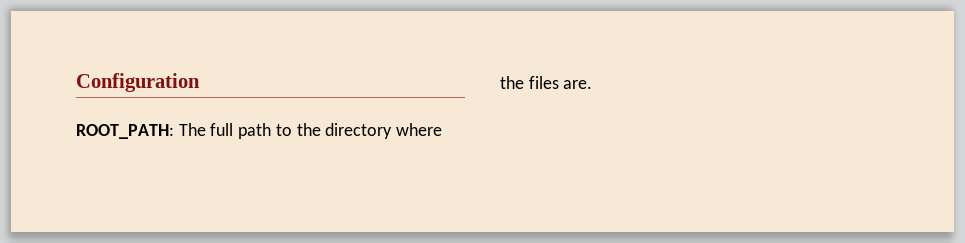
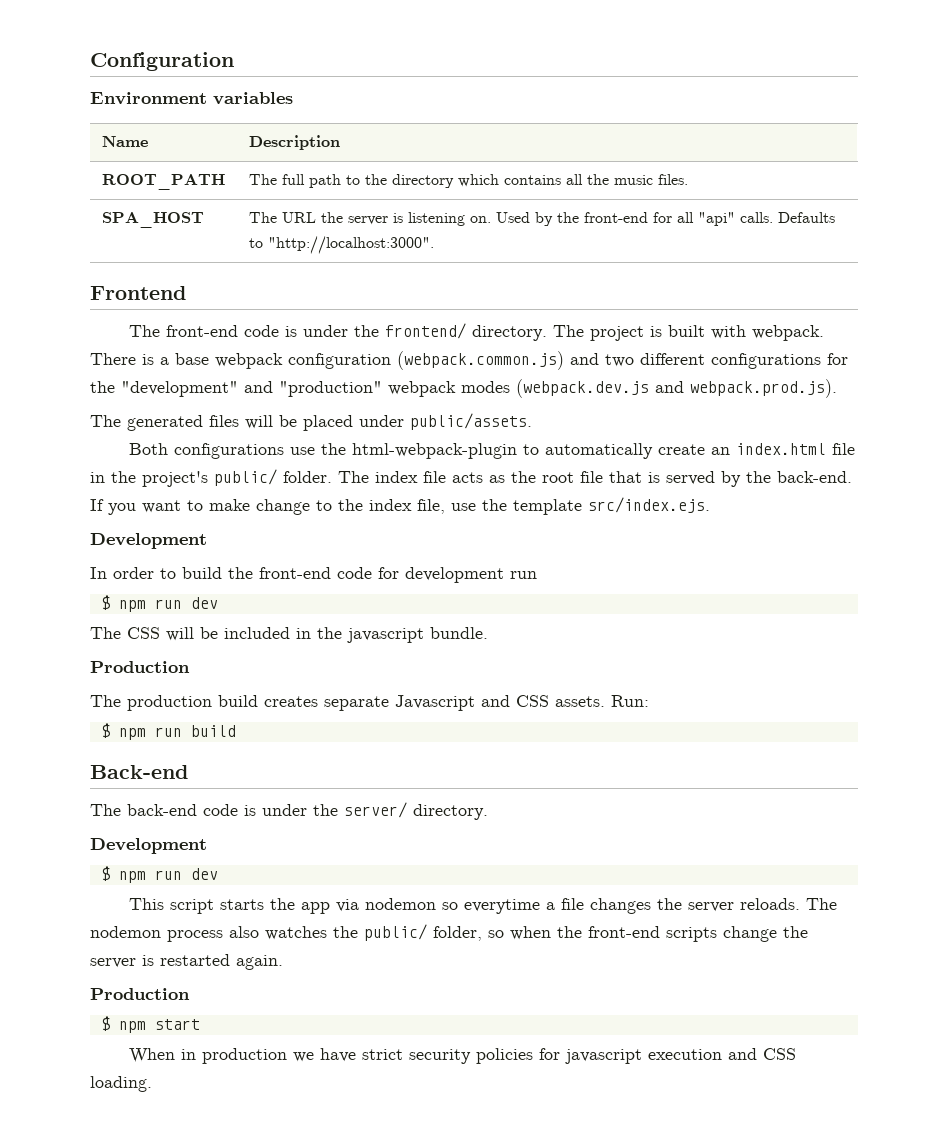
- ROOT_PATH: The full path to the directory where the files are.
+ Environment variables
+ Name | Description
+ ROOT_PATH | The full path to the directory which contains all the music files.
+ SPA_HOST | The URL the server is listening on. Used by the front-end for all "api" calls. Defaults to "http://localhost:3000".
+ Frontend
+ The front-end code is under the frontend/ directory. The project is built with webpack. There is a base webpack configuration (webpack.common.js) and two different configurations for the "development" and "production" webpack modes (webpack.dev.js and webpack.prod.js).
+ The generated files will be placed under public/assets.
+ Both configurations use the html-webpack-plugin to automatically create an index.html file in the project's public/ folder. The index file acts as the root file that is served by the back-end. If you want to make change to the index file, use the template src/index.ejs.
+ Development
+ In order to build the front-end code for development run
+ $ npm run dev
+ The CSS will be included in the javascript bundle.
+ Production
+ The production build creates separate Javascript and CSS assets. Run:
+ $ npm run build
+ Back-end
+ The back-end code is under the server/ directory.
+ Development
+ $ npm run dev
+ This script starts the app via nodemon so everytime a file changes the server reloads. The nodemon process also watches the public/ folder, so when the front-end scripts change the server is restarted again.
+ Production
+ $ npm start
+ When in production we have strict security policies for javascript execution and CSS loading.

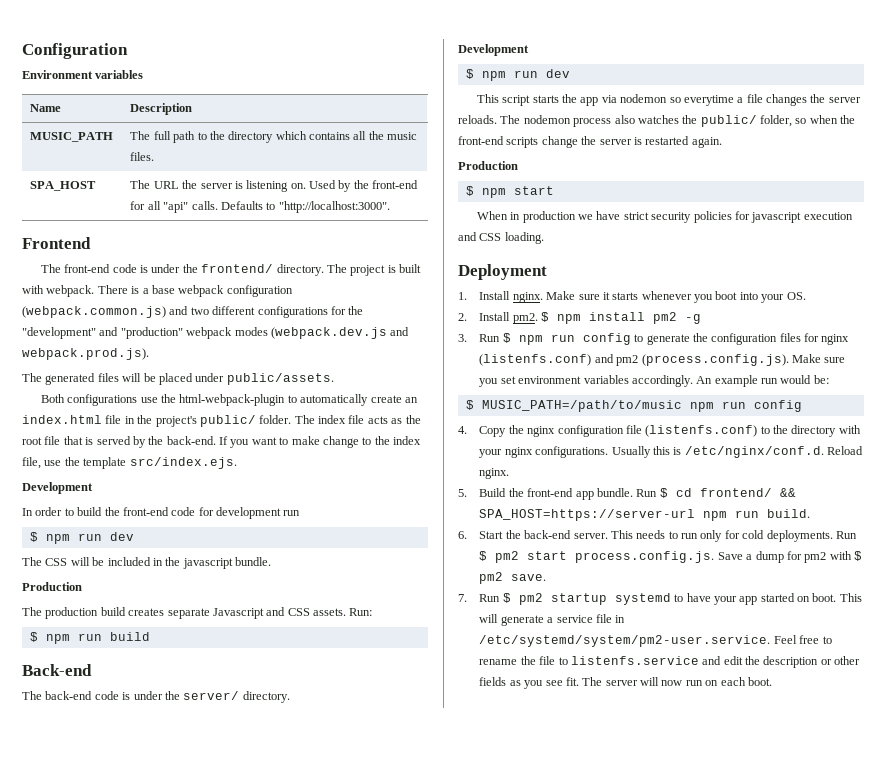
- ROOT_PATH | The full path to the directory which contains all the music files.
+ MUSIC_PATH | The full path to the directory which contains all the music files.
+ Deployment
+ 1. Install nginx. Make sure it starts whenever you boot into your OS.
+ 2. Install pm2. $ npm install pm2 -g
+ 3. Run $ npm run config to generate the configuration files for nginx (listenfs.conf) and pm2 (process.config.js). Make sure you set environment variables accordingly. An example run would be:
+ $ MUSIC_PATH=/path/to/music npm run config
+ 4. Copy the nginx configuration file (listenfs.conf) to the directory with your nginx configurations. Usually this is /etc/nginx/conf.d. Reload nginx.
+ 5. Build the front-end app bundle. Run $ cd frontend/ && SPA_HOST=https://server-url npm run build.
+ 6. Start the back-end server. This needs to run only for cold deployments. Run $ pm2 start process.config.js. Save a dump for pm2 with $ pm2 save.
+ 7. Run $ pm2 startup systemd to have your app started on boot. This will generate a service file in /etc/systemd/system/pm2-user.service. Feel free to rename the file to listenfs.service and edit the description or other fields as you see fit. The server will now run on each boot.

